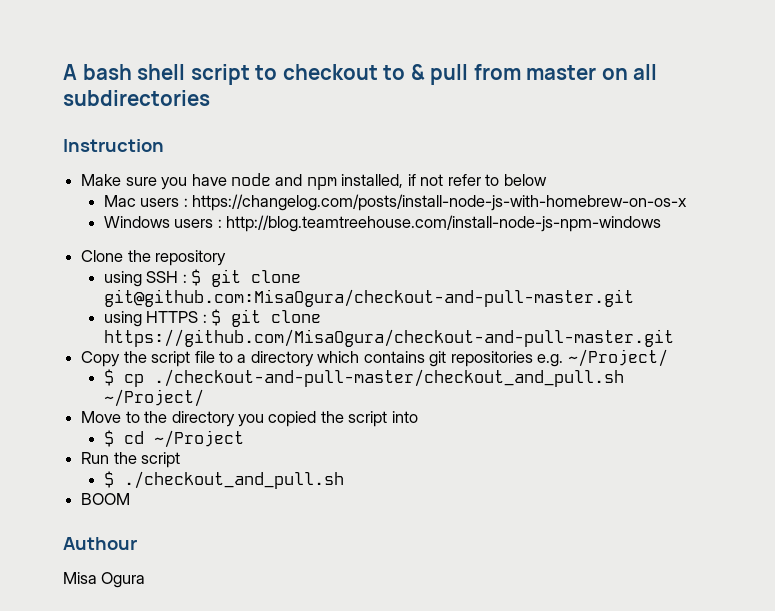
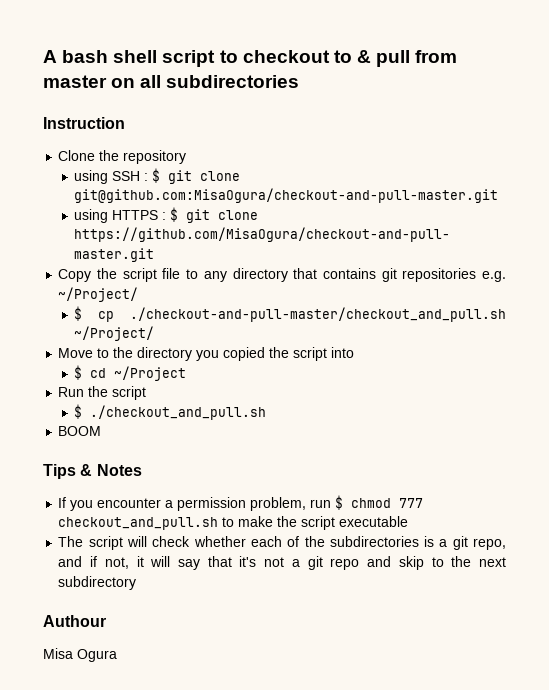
- Make sure you have node and npm installed, if not refer to below
- Mac users : https://changelog.com/posts/install-node-js-with-homebrew-on-os-x
- Windows users : http://blog.teamtreehouse.com/install-node-js-npm-windows
- Copy the script file to a directory which contains git repositories e.g. ~/Project/
+ Copy the script file to any directory that contains git repositories e.g. ~/Project/
+ Tips & Notes
+ If you encounter a permission problem, run $ chmod 777 checkout_and_pull.sh to make the script executable
+ The script will check whether each of the subdirectories is a git repo, and if not, it will say that it's not a git repo and skip to the next subdirectory

